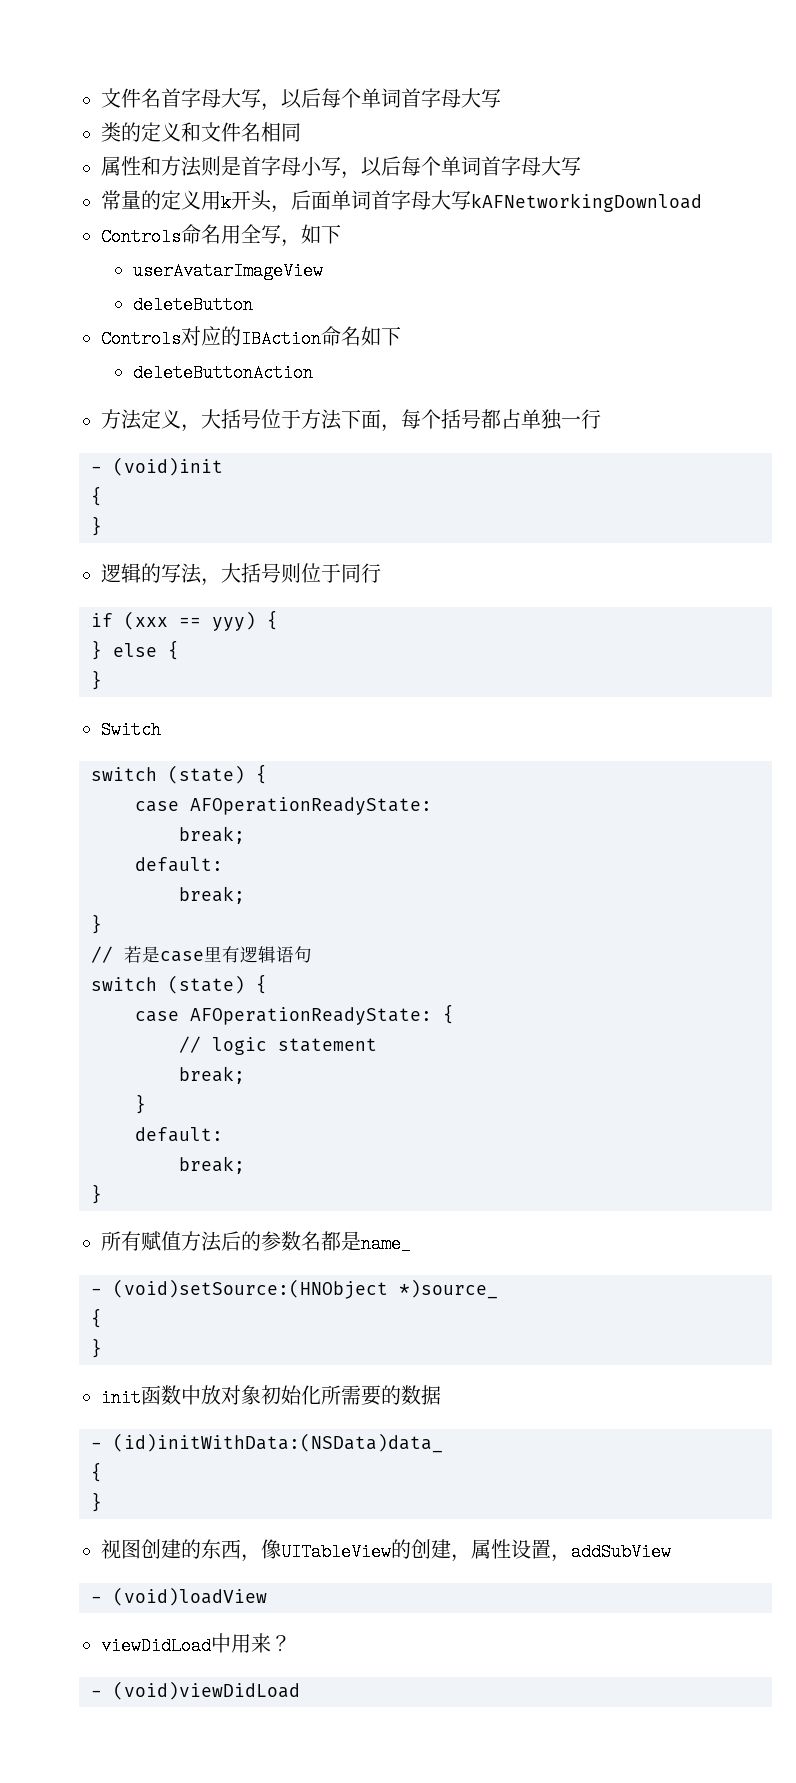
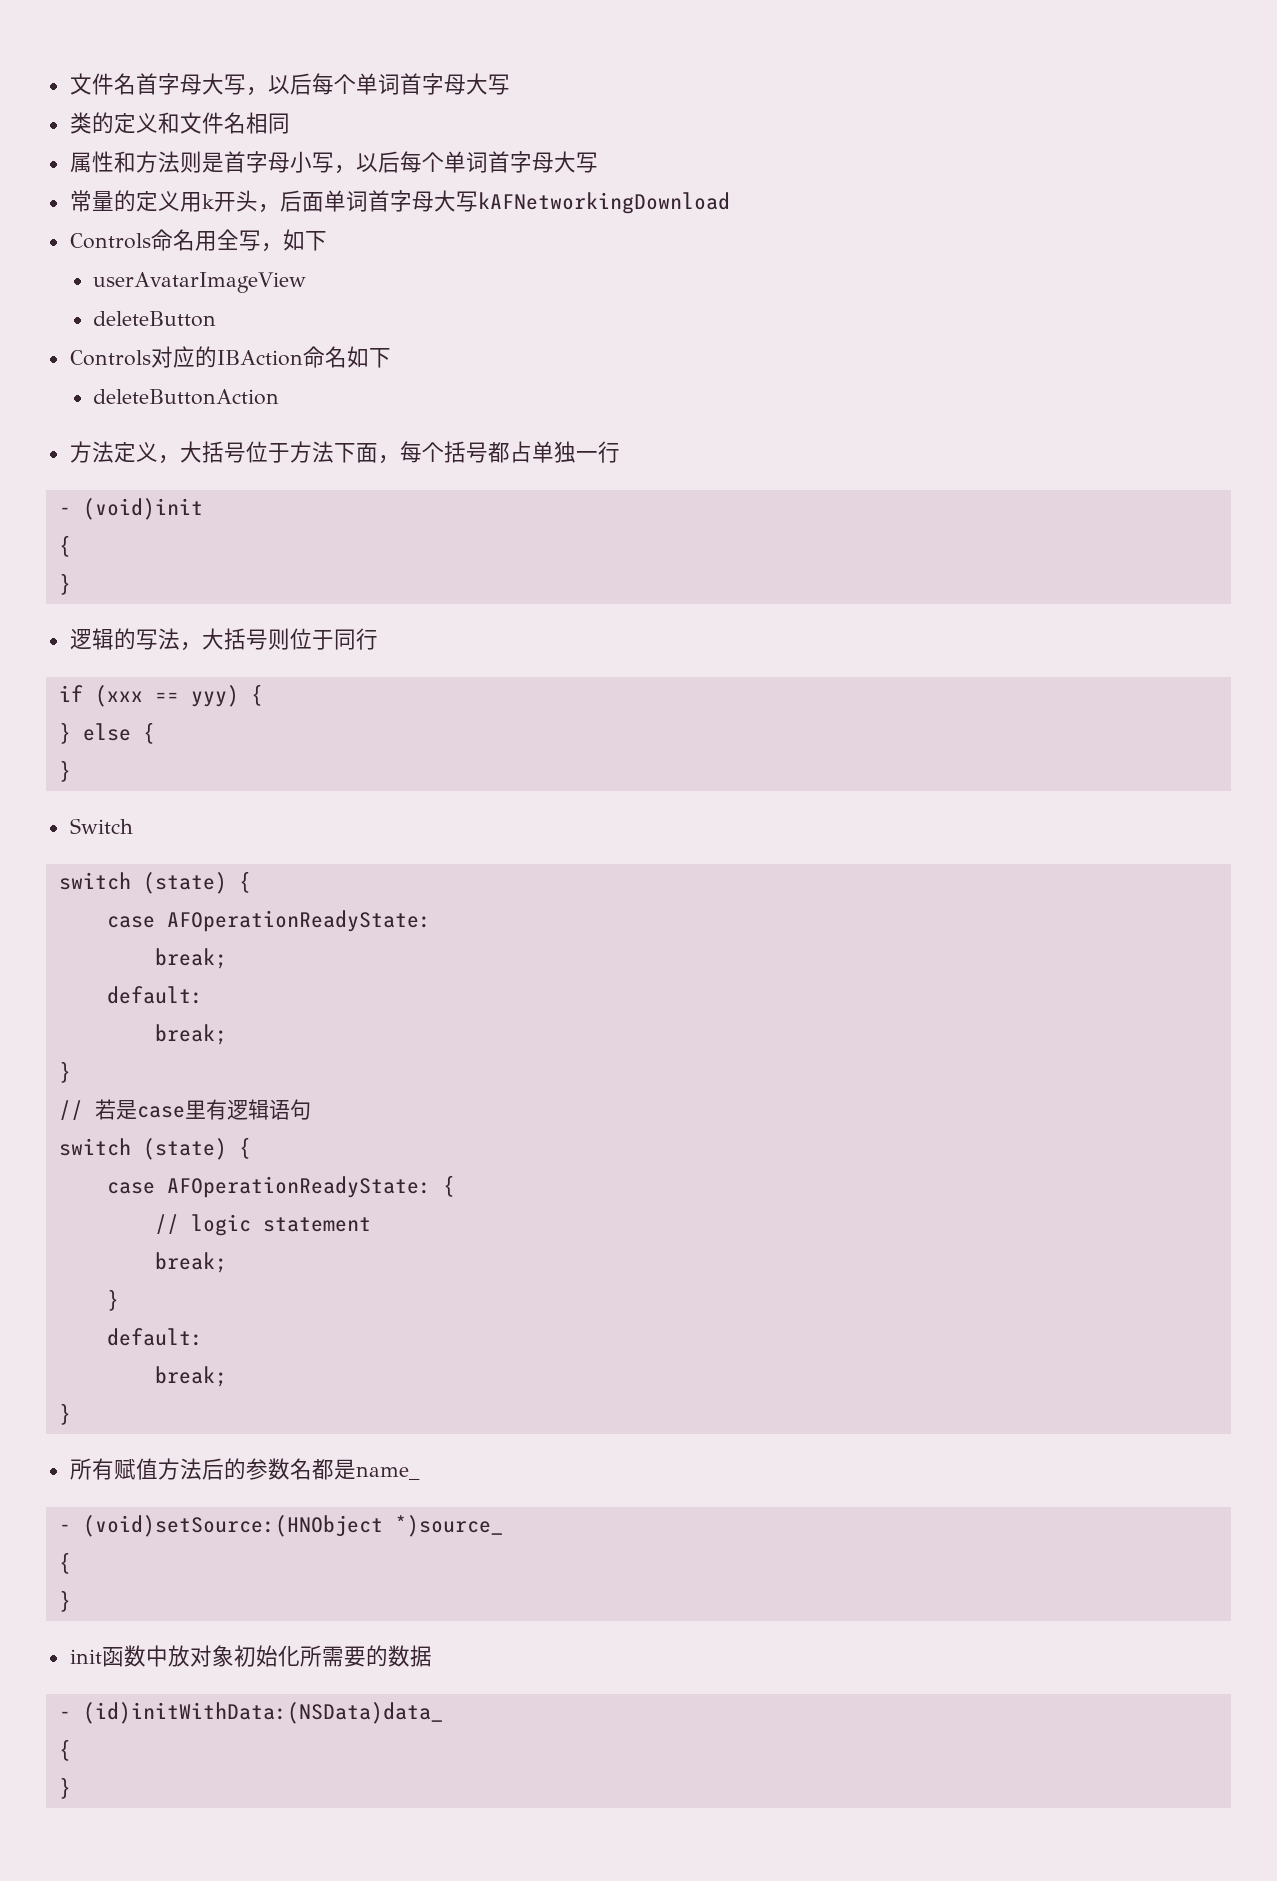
- 视图创建的东西，像UITableView的创建，属性设置，addSubView
- - (void)loadView
- viewDidLoad中用来？
- - (void)viewDidLoad

